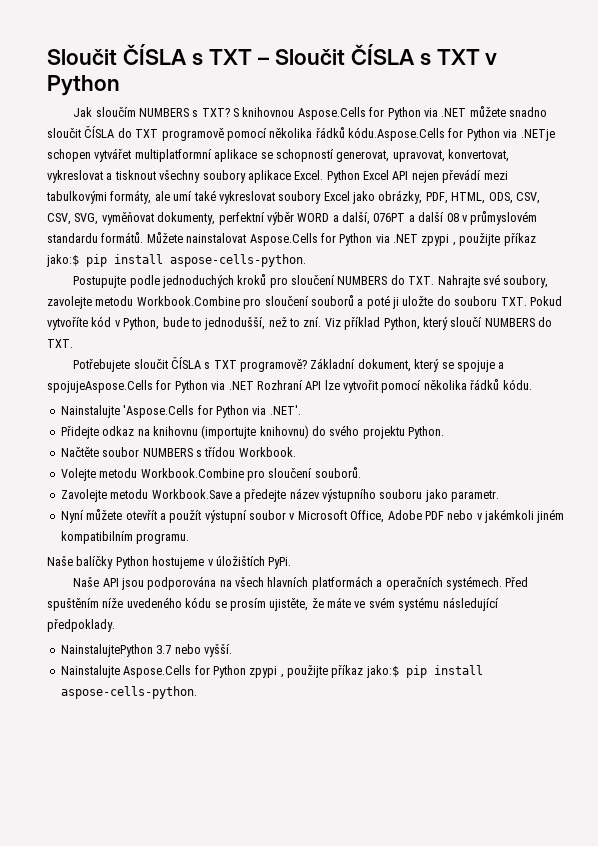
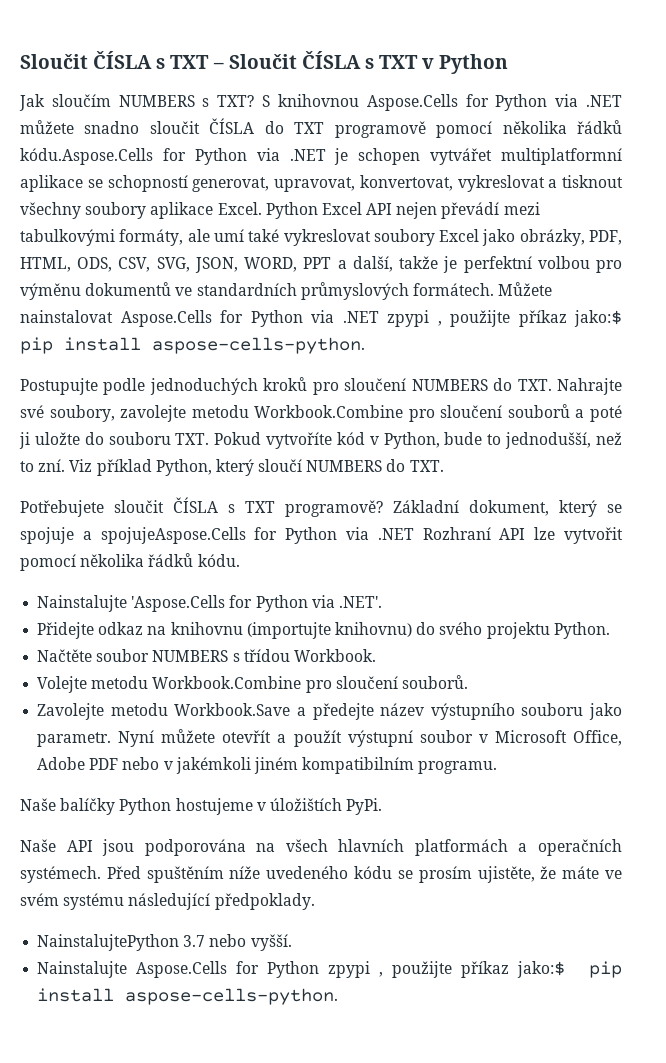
- S knihovnou Aspose.Cells for Python via .NET můžete snadno sloučit ČÍSLA do TXT programově pomocí několika řádků kódu.Aspose.Cells for Python via .NETje schopen vytvářet multiplatformní aplikace se schopností generovat, upravovat, konvertovat, vykreslovat a tisknout všechny soubory aplikace Excel.
+ S knihovnou Aspose.Cells for Python via .NET můžete snadno sloučit ČÍSLA do TXT programově pomocí několika řádků kódu.Aspose.Cells for Python via .NET je schopen vytvářet multiplatformní aplikace se schopností generovat, upravovat, konvertovat, vykreslovat a tisknout všechny soubory aplikace Excel.
- Python Excel API nejen převádí mezi tabulkovými formáty, ale umí také vykreslovat soubory Excel jako obrázky, PDF, HTML, ODS, CSV, CSV, SVG, vyměňovat dokumenty, perfektní výběr WORD a další, 076PT a další 08 v průmyslovém standardu formátů.
+ Python Excel API nejen převádí mezi tabulkovými formáty, ale umí také vykreslovat soubory Excel jako obrázky, PDF, HTML, ODS, CSV, SVG, JSON, WORD, PPT a další, takže je perfektní volbou pro výměnu dokumentů ve standardních průmyslových formátech.
- Zavolejte metodu Workbook.Save a předejte název výstupního souboru jako parametr.
- Nyní můžete otevřít a použít výstupní soubor v Microsoft Office, Adobe PDF nebo v jakémkoli jiném kompatibilním programu.
+ Zavolejte metodu Workbook.Save a předejte název výstupního souboru jako parametr. Nyní můžete otevřít a použít výstupní soubor v Microsoft Office, Adobe PDF nebo v jakémkoli jiném kompatibilním programu.

